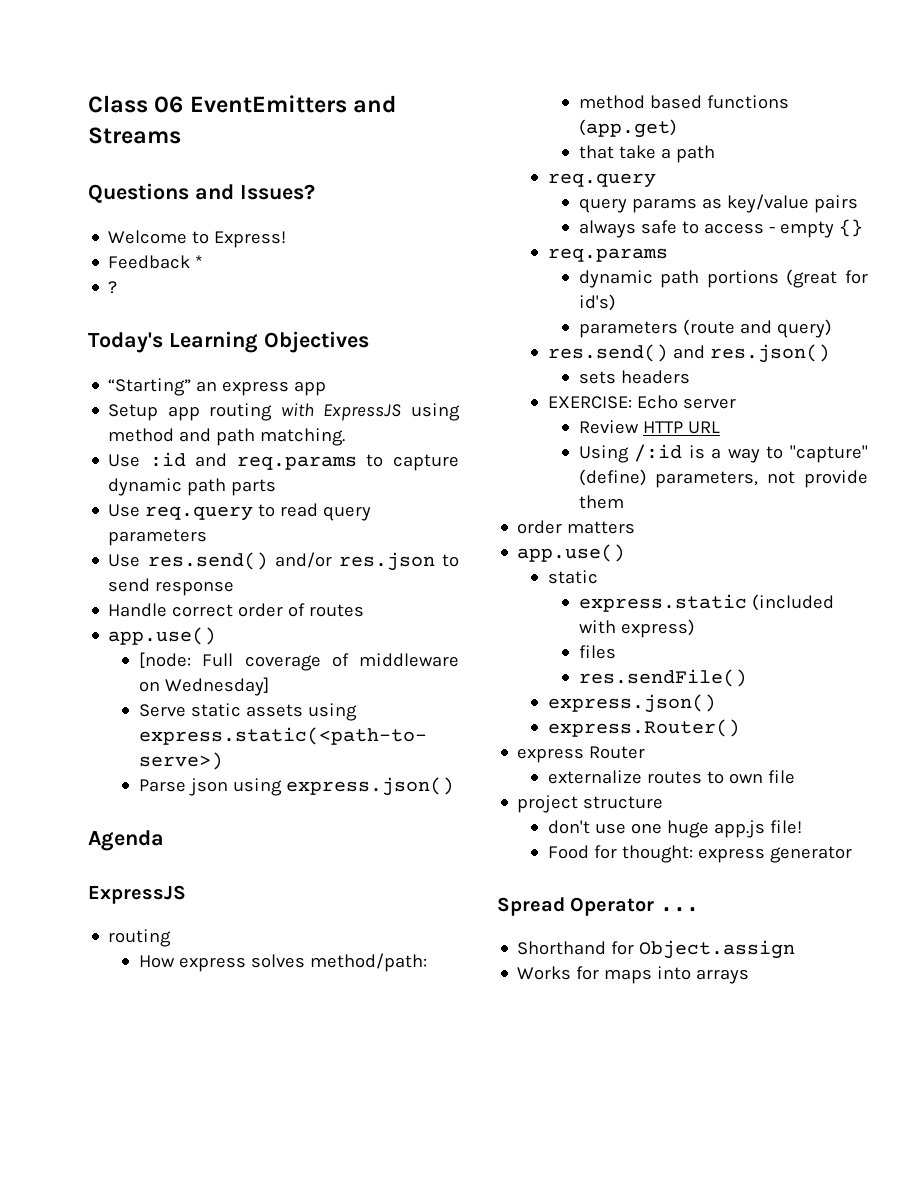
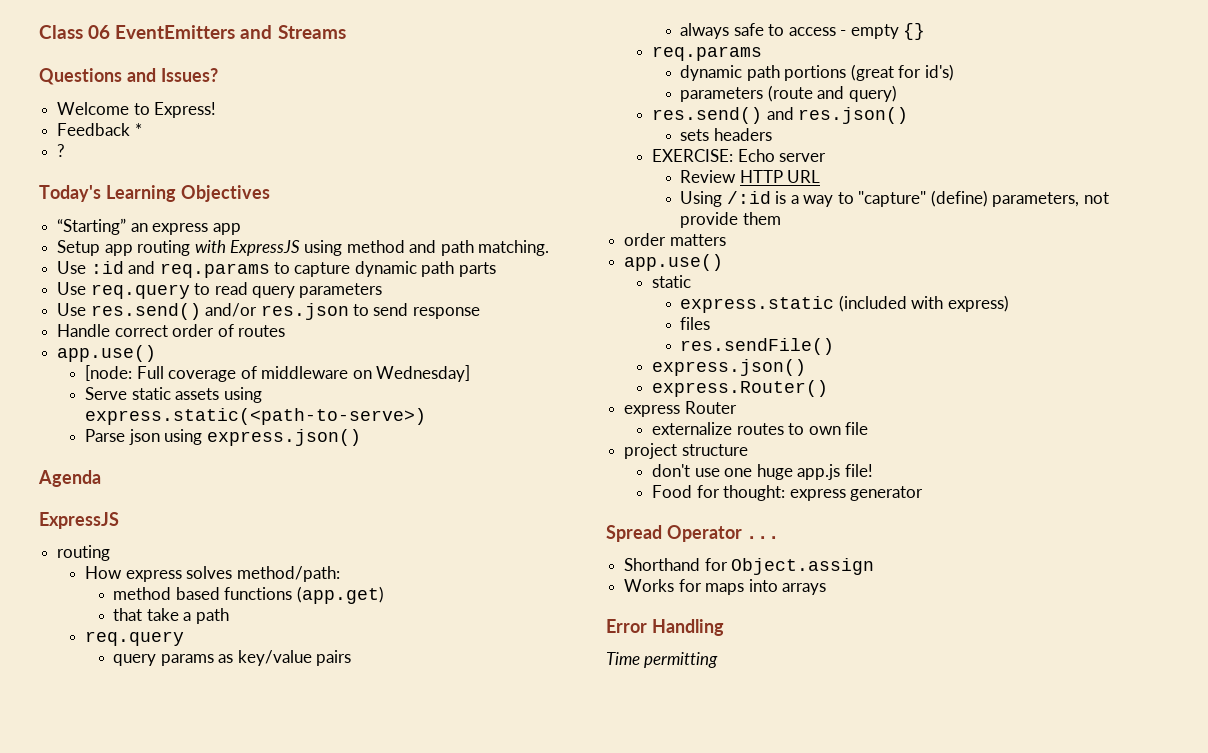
+ Error Handling
+ Time permitting

